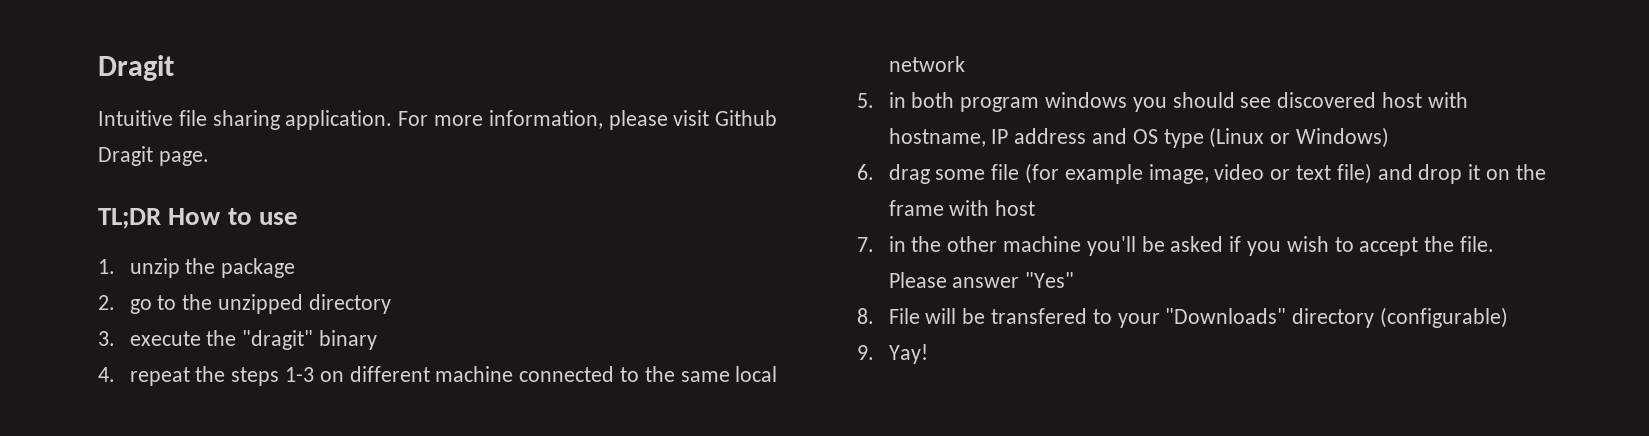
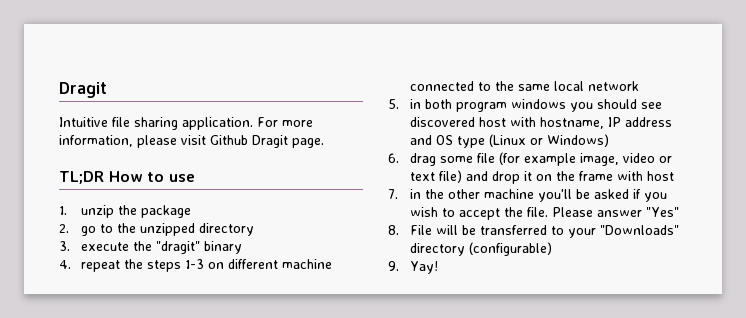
- 8. File will be transfered to your "Downloads" directory (configurable)
+ 8. File will be transferred to your "Downloads" directory (configurable)

